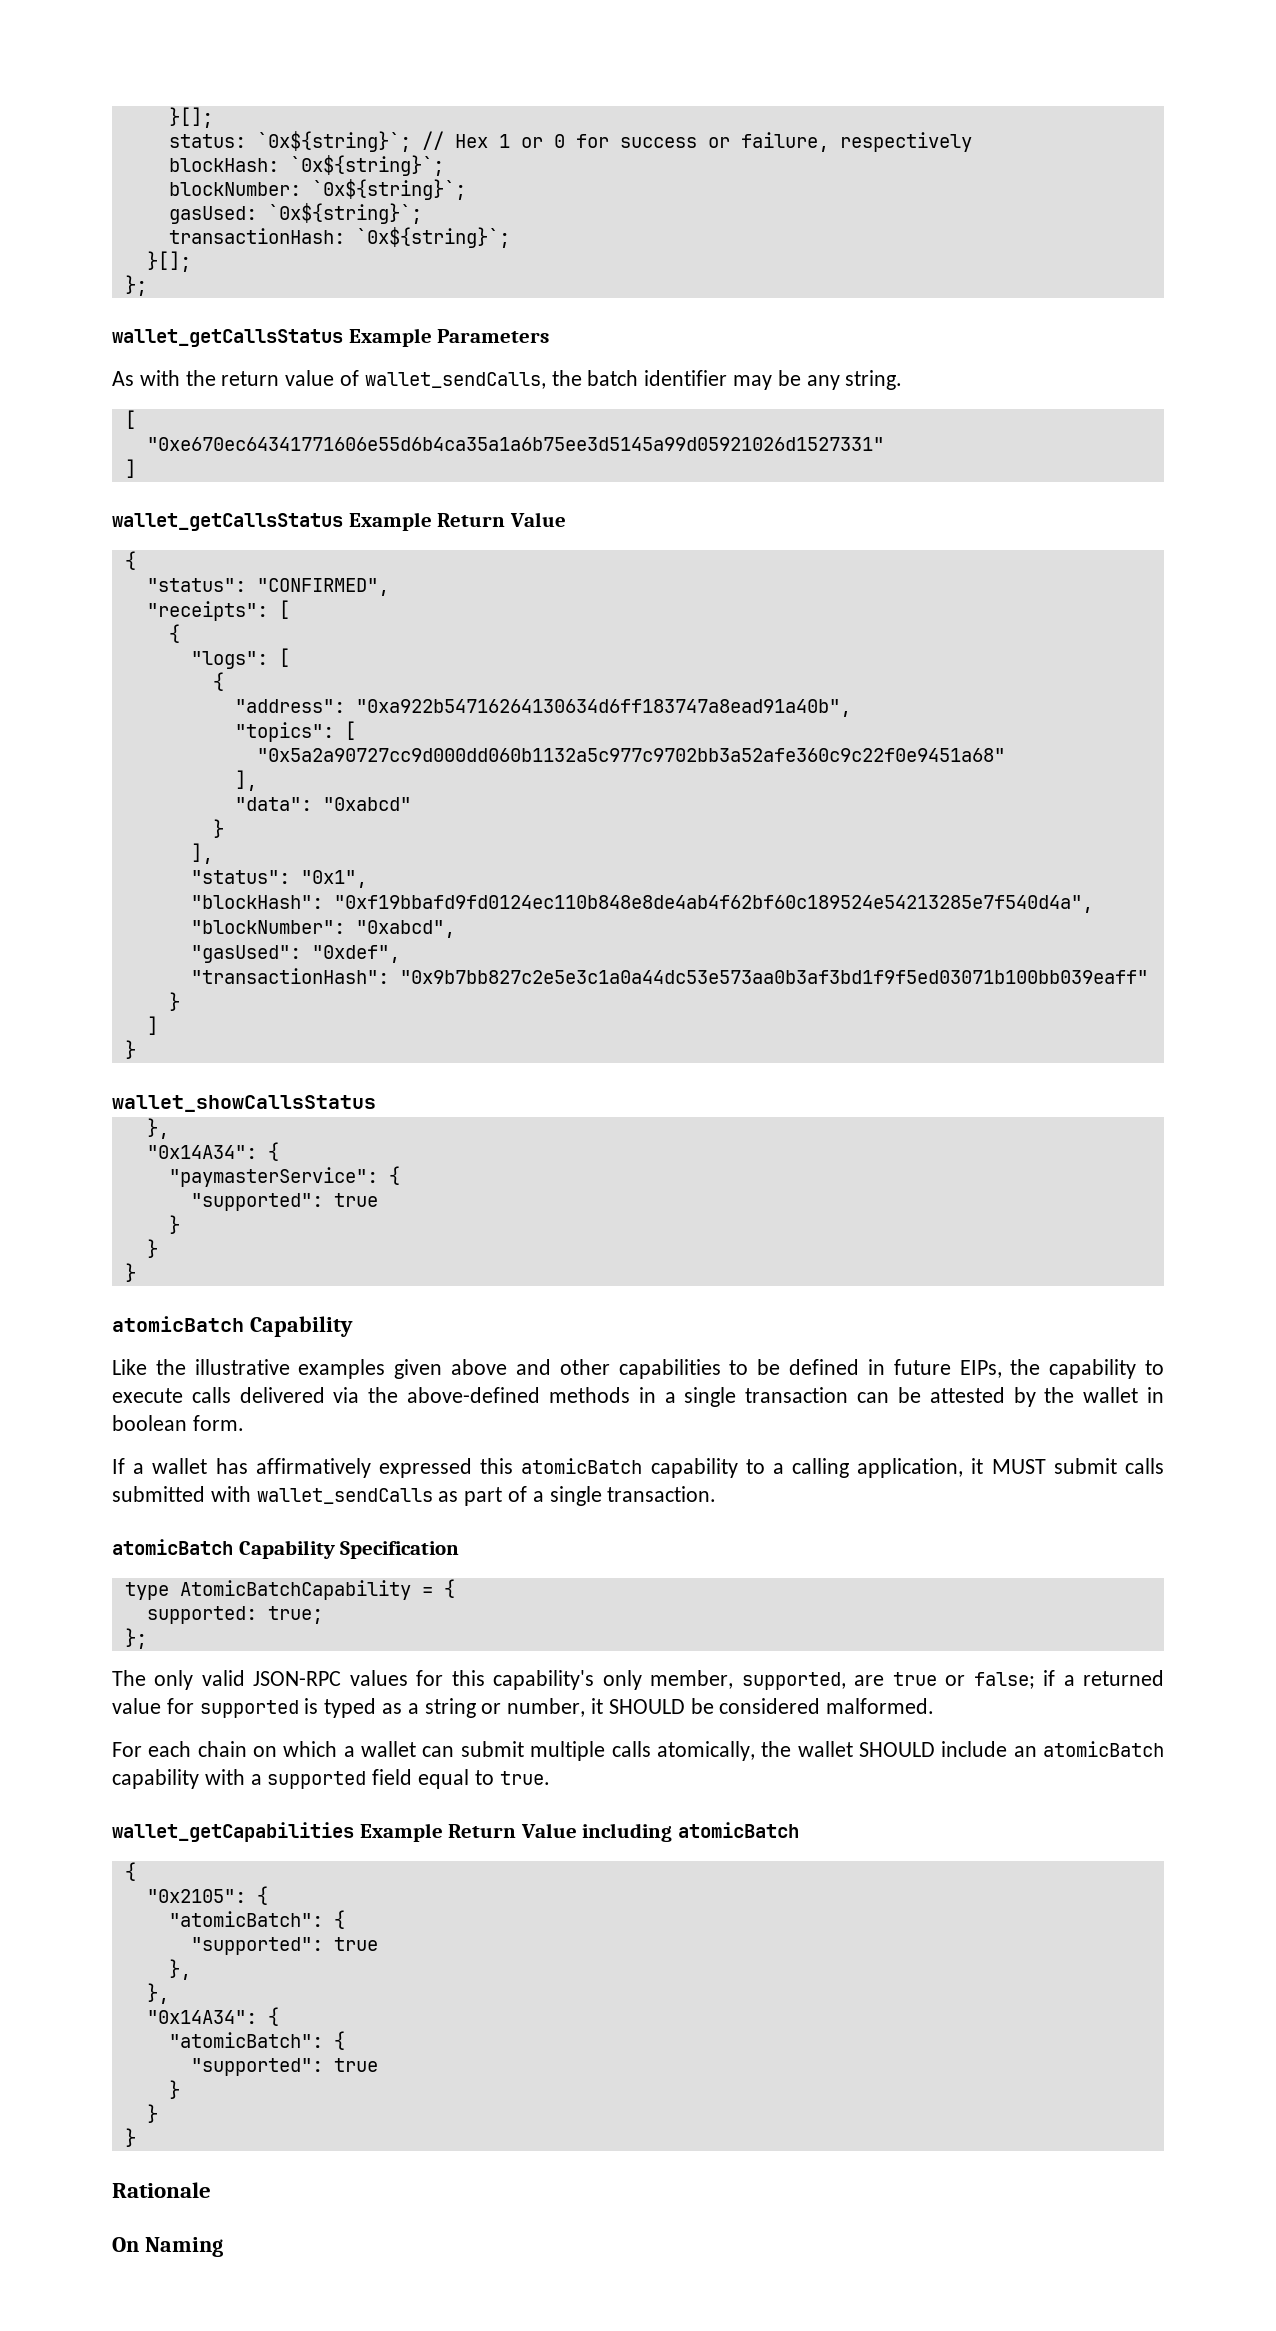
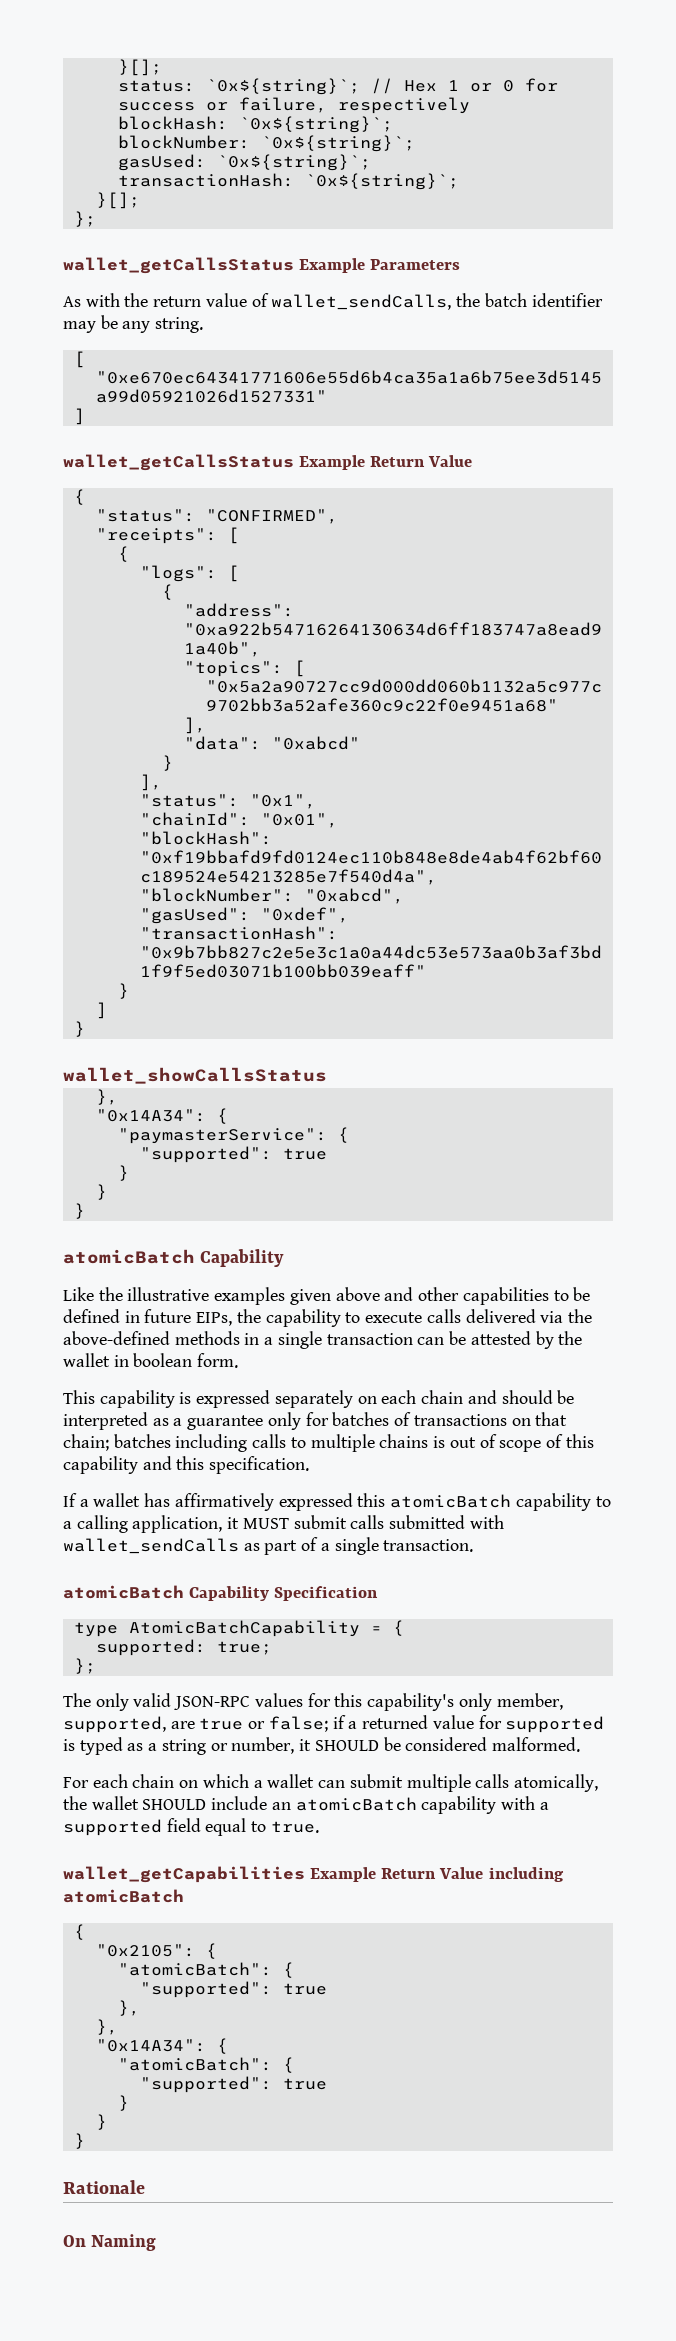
+ "chainId": "0x01",
+ This capability is expressed separately on each chain and should be interpreted as a guarantee only for batches of transactions on that chain; batches including calls to multiple chains is out of scope of this capability and this specification.

